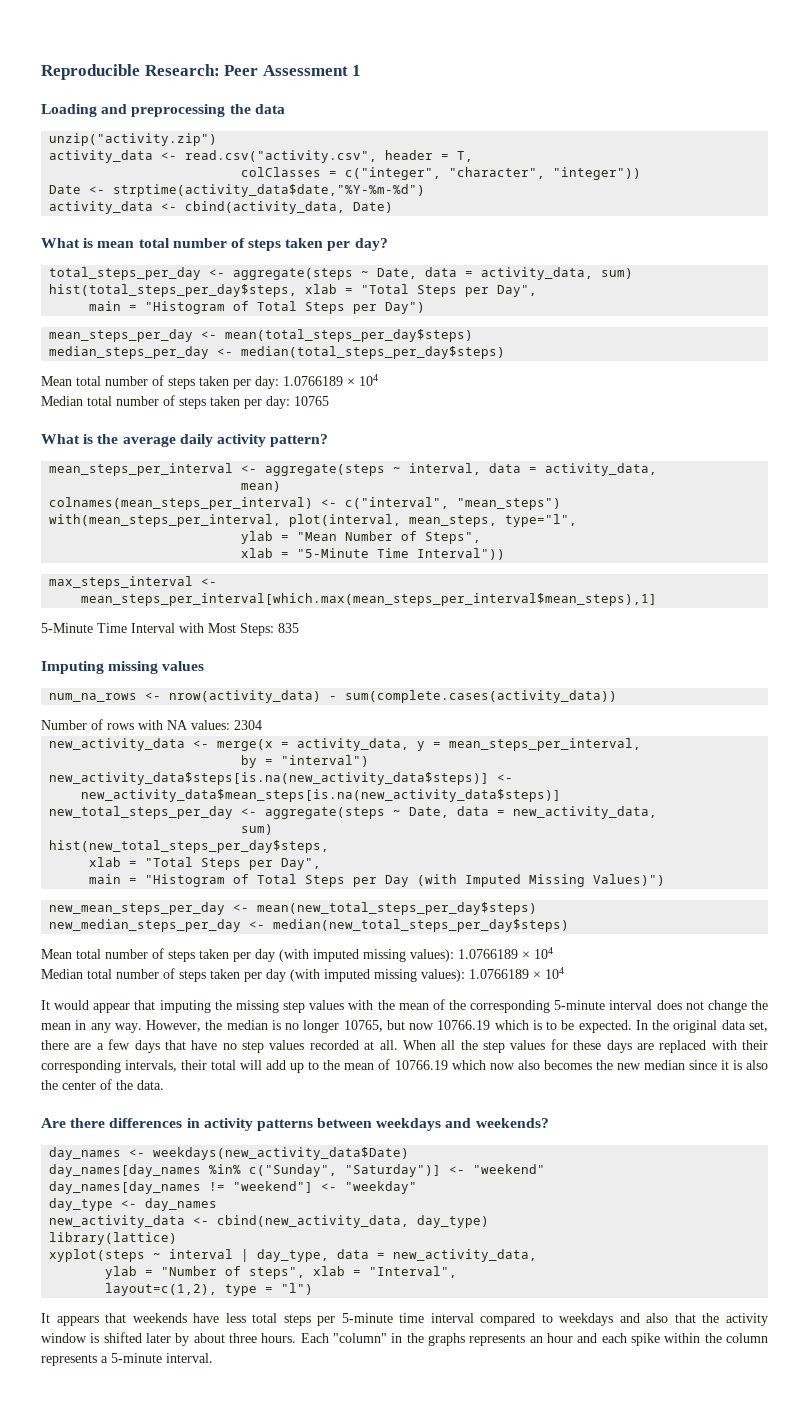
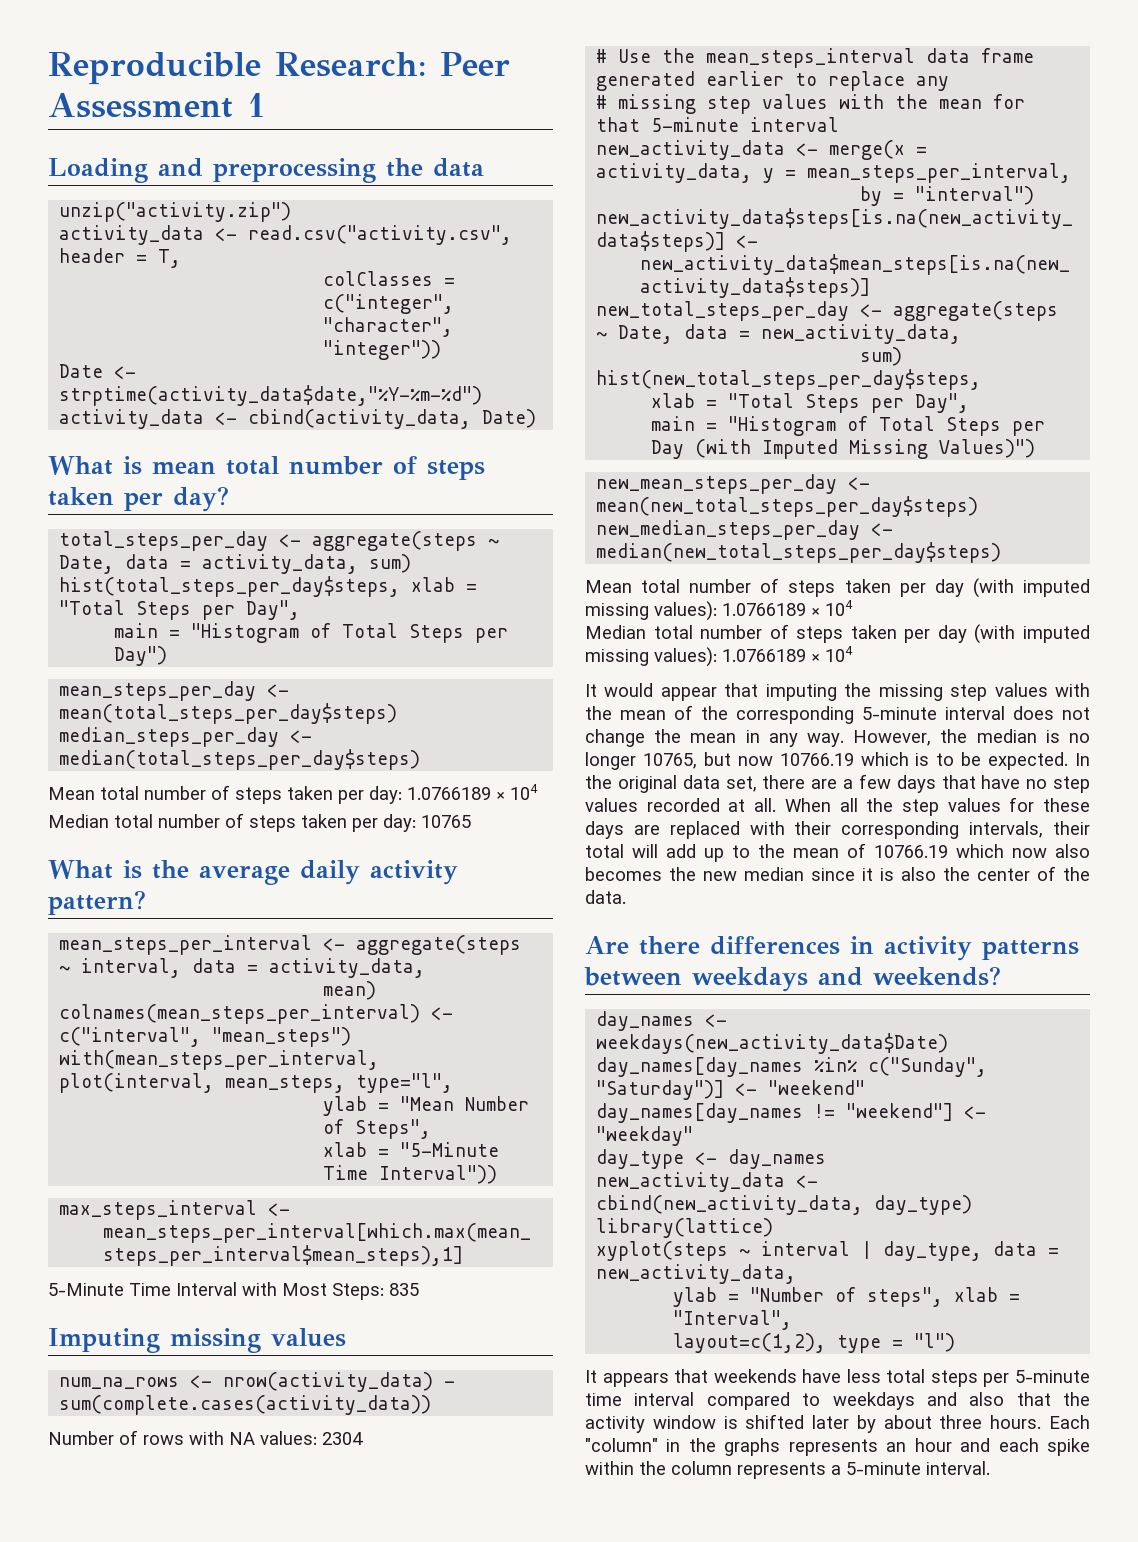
+ # Use the mean_steps_interval data frame generated earlier to replace any
+ # missing step values with the mean for that 5-minute interval

